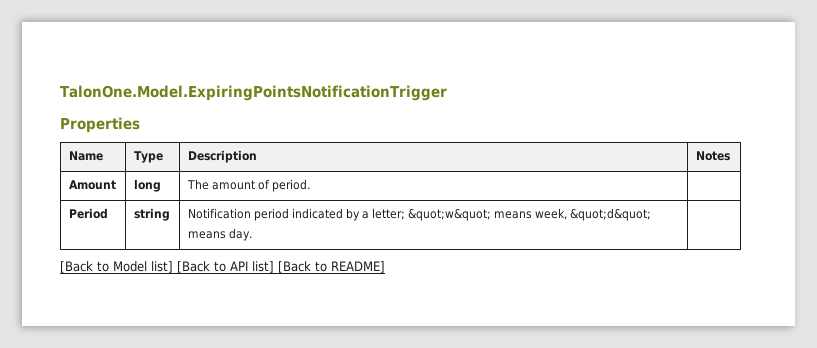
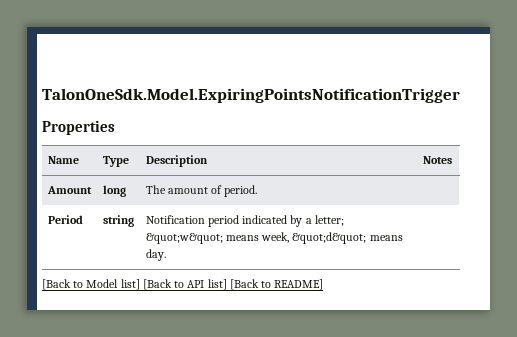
- TalonOne.Model.ExpiringPointsNotificationTrigger
+ TalonOneSdk.Model.ExpiringPointsNotificationTrigger

